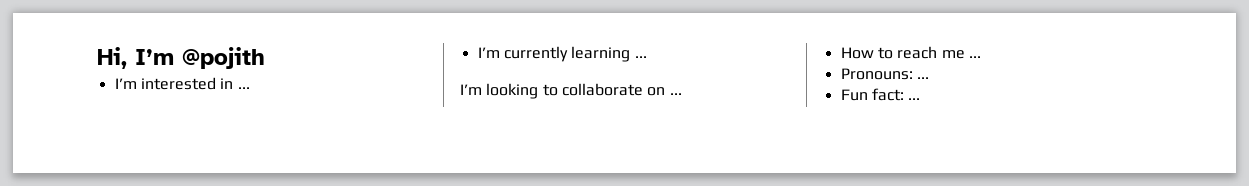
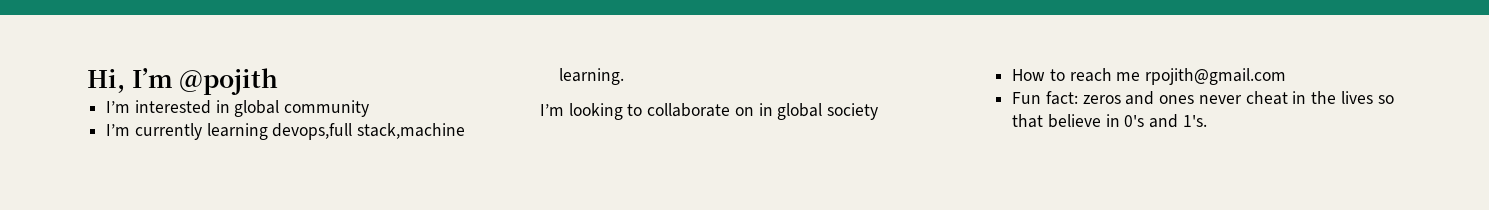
- I’m interested in ...
+ I’m interested in global community
- I’m currently learning ...
+ I’m currently learning devops,full stack,machine learning.
- I’m looking to collaborate on ...
+ I’m looking to collaborate on in global society
- How to reach me ...
- Pronouns: ...
+ How to reach me rpojith@gmail.com
- Fun fact: ...
+ Fun fact: zeros and ones never cheat in the lives so that believe in 0's and 1's.

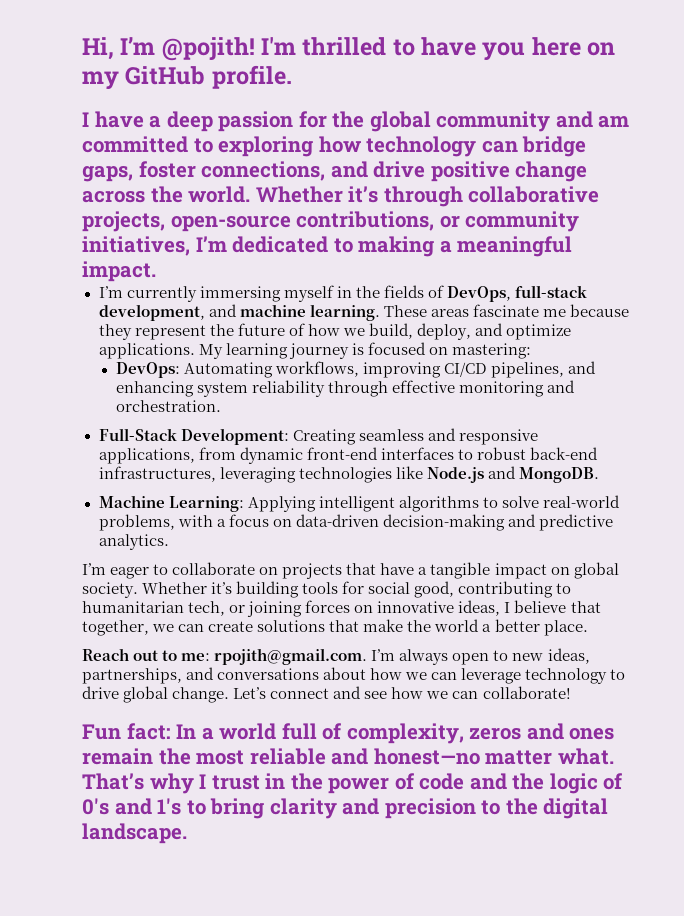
- Hi, I’m @pojith
- I’m interested in global community
- I’m currently learning devops,full stack,machine learning.
- I’m looking to collaborate on in global society
- How to reach me rpojith@gmail.com
- Fun fact: zeros and ones never cheat in the lives so that believe in 0's and 1's.
+ Hi, I’m @pojith! I'm thrilled to have you here on my GitHub profile.
+ I have a deep passion for the global community and am committed to exploring how technology can bridge gaps, foster connections, and drive positive change across the world. Whether it’s through collaborative projects, open-source contributions, or community initiatives, I’m dedicated to making a meaningful impact.
+ I’m currently immersing myself in the fields of DevOps, full-stack development, and machine learning. These areas fascinate me because they represent the future of how we build, deploy, and optimize applications. My learning journey is focused on mastering:
+ DevOps: Automating workflows, improving CI/CD pipelines, and enhancing system reliability through effective monitoring and orchestration.
+ Full-Stack Development: Creating seamless and responsive applications, from dynamic front-end interfaces to robust back-end infrastructures, leveraging technologies like Node.js and MongoDB.
+ Machine Learning: Applying intelligent algorithms to solve real-world problems, with a focus on data-driven decision-making and predictive analytics.
+ I’m eager to collaborate on projects that have a tangible impact on global society. Whether it’s building tools for social good, contributing to humanitarian tech, or joining forces on innovative ideas, I believe that together, we can create solutions that make the world a better place.
+ Reach out to me: rpojith@gmail.com. I’m always open to new ideas, partnerships, and conversations about how we can leverage technology to drive global change. Let’s connect and see how we can collaborate!
+ Fun fact: In a world full of complexity, zeros and ones remain the most reliable and honest—no matter what. That’s why I trust in the power of code and the logic of 0's and 1's to bring clarity and precision to the digital landscape.

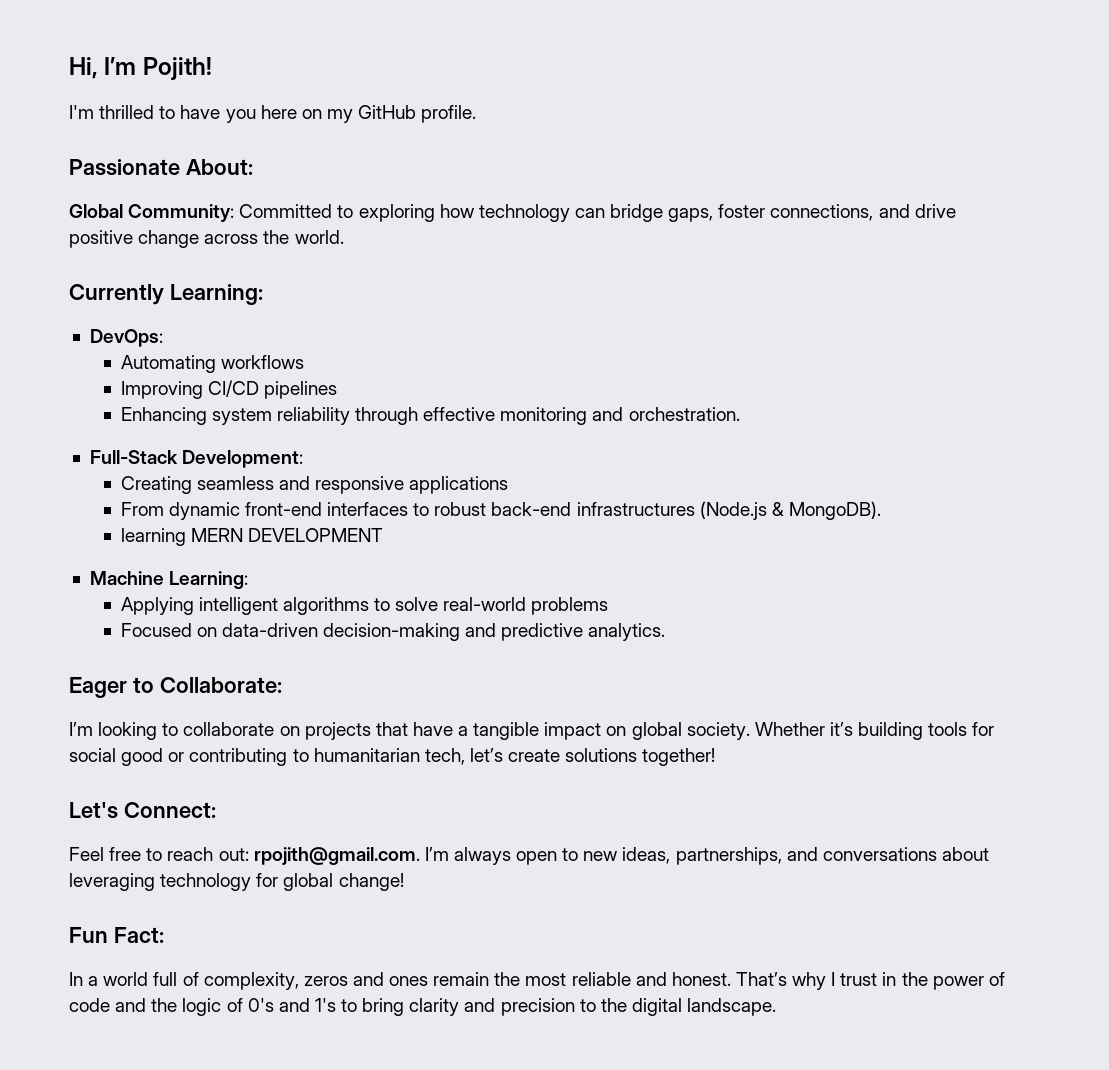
- Hi, I’m @pojith! I'm thrilled to have you here on my GitHub profile.
+ Hi, I’m Pojith!
+ I'm thrilled to have you here on my GitHub profile.
- I have a deep passion for the global community and am committed to exploring how technology can bridge gaps, foster connections, and drive positive change across the world. Whether it’s through collaborative projects, open-source contributions, or community initiatives, I’m dedicated to making a meaningful impact.
- I’m currently immersing myself in the fields of DevOps, full-stack development, and machine learning. These areas fascinate me because they represent the future of how we build, deploy, and optimize applications. My learning journey is focused on mastering:
- DevOps: Automating workflows, improving CI/CD pipelines, and enhancing system reliability through effective monitoring and orchestration.
+ Passionate About:
+ Global Community: Committed to exploring how technology can bridge gaps, foster connections, and drive positive change across the world.
+ Currently Learning:
+ DevOps:
+ Automating workflows
+ Improving CI/CD pipelines
+ Enhancing system reliability through effective monitoring and orchestration.
- Full-Stack Development: Creating seamless and responsive applications, from dynamic front-end interfaces to robust back-end infrastructures, leveraging technologies like Node.js and MongoDB.
+ Full-Stack Development:
+ Creating seamless and responsive applications
+ From dynamic front-end interfaces to robust back-end infrastructures (Node.js & MongoDB).
+ learning MERN DEVELOPMENT
- Machine Learning: Applying intelligent algorithms to solve real-world problems, with a focus on data-driven decision-making and predictive analytics.
+ Machine Learning:
+ Applying intelligent algorithms to solve real-world problems
+ Focused on data-driven decision-making and predictive analytics.
- I’m eager to collaborate on projects that have a tangible impact on global society.
+ Eager to Collaborate:
+ I’m looking to collaborate on projects that have a tangible impact on global society.
- Whether it’s building tools for social good, contributing to humanitarian tech, or joining forces on innovative ideas, I believe that together, we can create solutions that make the world a better place.
- Reach out to me: rpojith@gmail.com. I’m always open to new ideas, partnerships, and conversations about how we can leverage technology to drive global change. Let’s connect and see how we can collaborate!
+ Whether it’s building tools for social good or contributing to humanitarian tech, let’s create solutions together!
+ Let's Connect:
+ Feel free to reach out: rpojith@gmail.com. I’m always open to new ideas, partnerships, and conversations about leveraging technology for global change!
- Fun fact: In a world full of complexity, zeros and ones remain the most reliable and honest—no matter what.
+ Fun Fact:
+ In a world full of complexity, zeros and ones remain the most reliable and honest.

